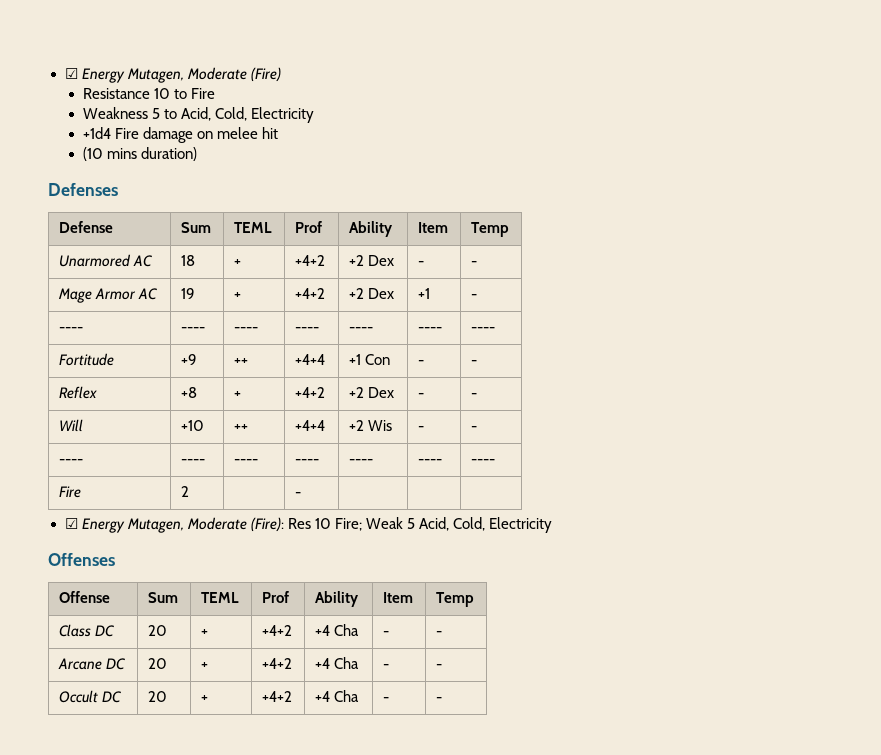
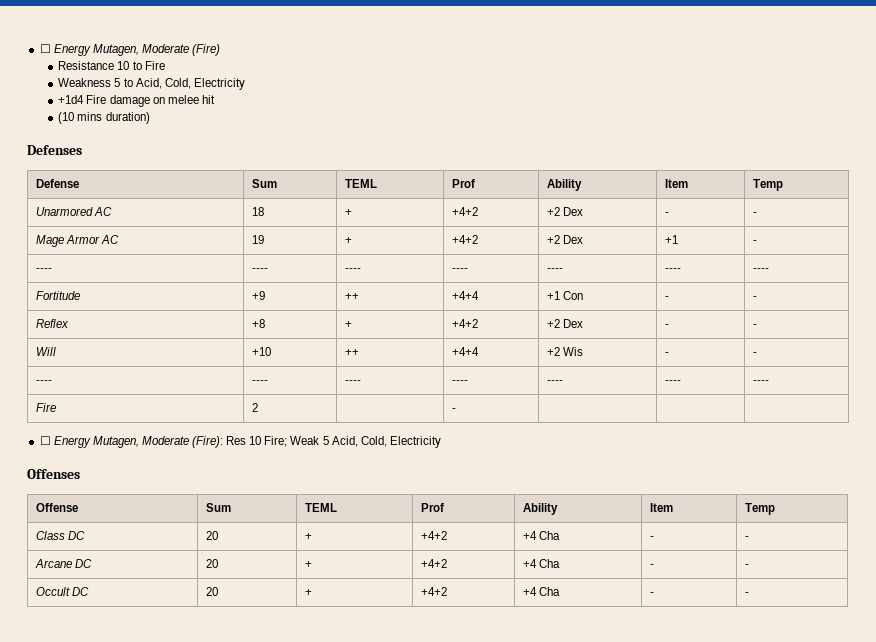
- ☑ Energy Mutagen, Moderate (Fire)
+ ☐ Energy Mutagen, Moderate (Fire)
- ☑ Energy Mutagen, Moderate (Fire): Res 10 Fire; Weak 5 Acid, Cold, Electricity
+ ☐ Energy Mutagen, Moderate (Fire): Res 10 Fire; Weak 5 Acid, Cold, Electricity

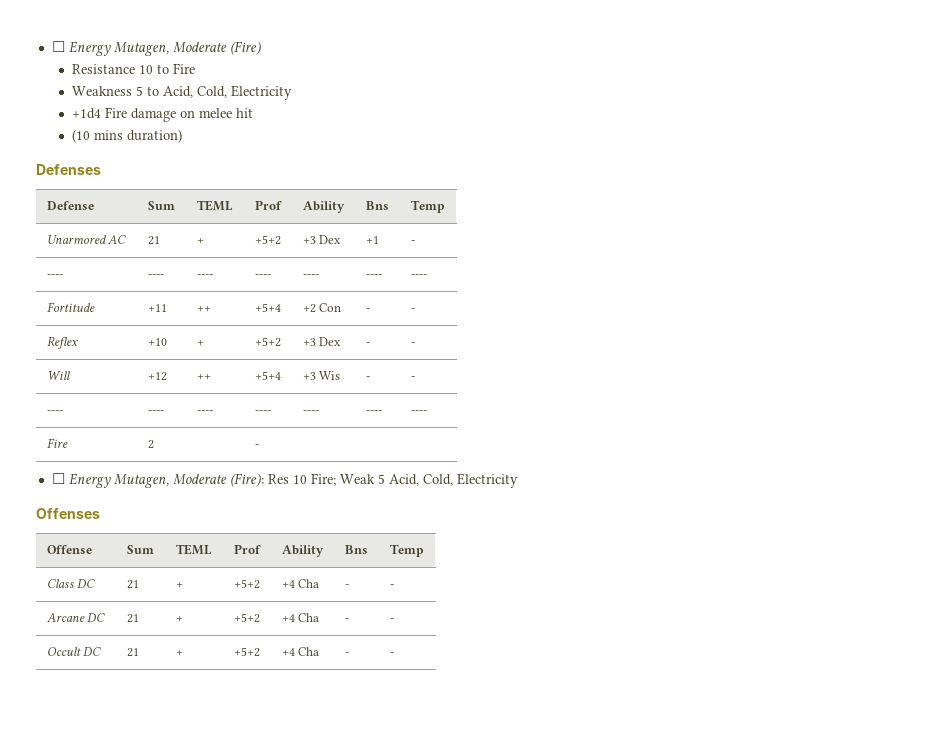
- Defense | Sum | TEML | Prof | Ability | Item | Temp
+ Defense | Sum | TEML | Prof | Ability | Bns | Temp
- Unarmored AC | 18 | + | +4+2 | +2 Dex | - | -
- Mage Armor AC | 19 | + | +4+2 | +2 Dex | +1 | -
+ Unarmored AC | 21 | + | +5+2 | +3 Dex | +1 | -
- Fortitude | +9 | ++ | +4+4 | +1 Con | - | -
+ Fortitude | +11 | ++ | +5+4 | +2 Con | - | -
- Reflex | +8 | + | +4+2 | +2 Dex | - | -
+ Reflex | +10 | + | +5+2 | +3 Dex | - | -
- Will | +10 | ++ | +4+4 | +2 Wis | - | -
+ Will | +12 | ++ | +5+4 | +3 Wis | - | -
- Offense | Sum | TEML | Prof | Ability | Item | Temp
+ Offense | Sum | TEML | Prof | Ability | Bns | Temp
- Class DC | 20 | + | +4+2 | +4 Cha | - | -
+ Class DC | 21 | + | +5+2 | +4 Cha | - | -
- Arcane DC | 20 | + | +4+2 | +4 Cha | - | -
+ Arcane DC | 21 | + | +5+2 | +4 Cha | - | -
- Occult DC | 20 | + | +4+2 | +4 Cha | - | -
+ Occult DC | 21 | + | +5+2 | +4 Cha | - | -

